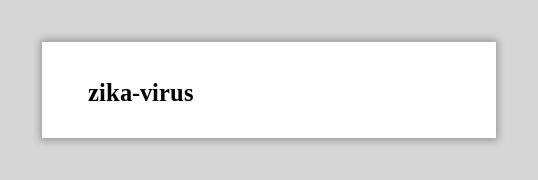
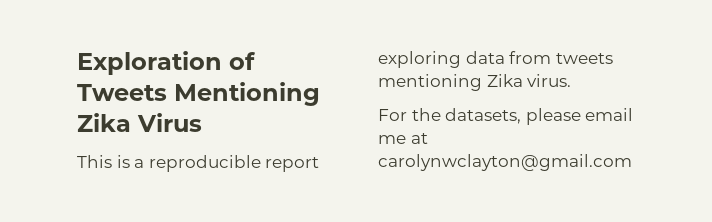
- zika-virus
+ Exploration of Tweets Mentioning Zika Virus
+ This is a reproducible report exploring data from tweets mentioning Zika virus.
+ For the datasets, please email me at carolynwclayton@gmail.com

